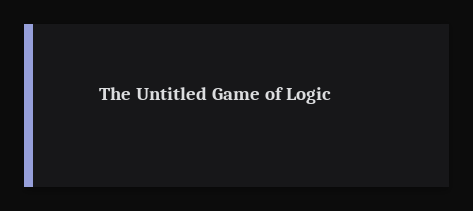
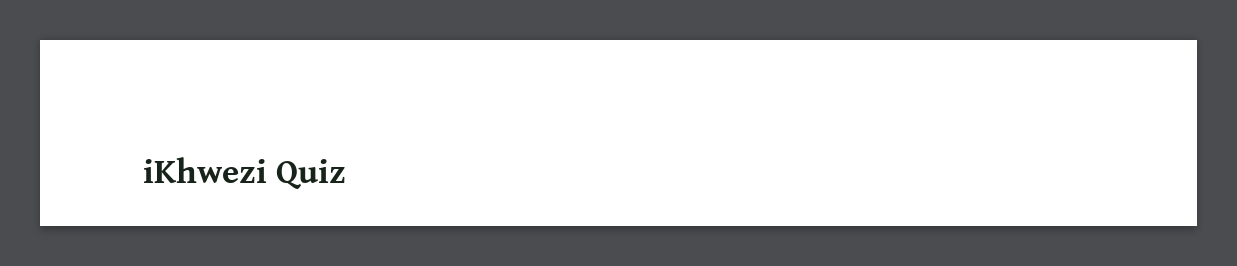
- The Untitled Game of Logic
+ iKhwezi Quiz

